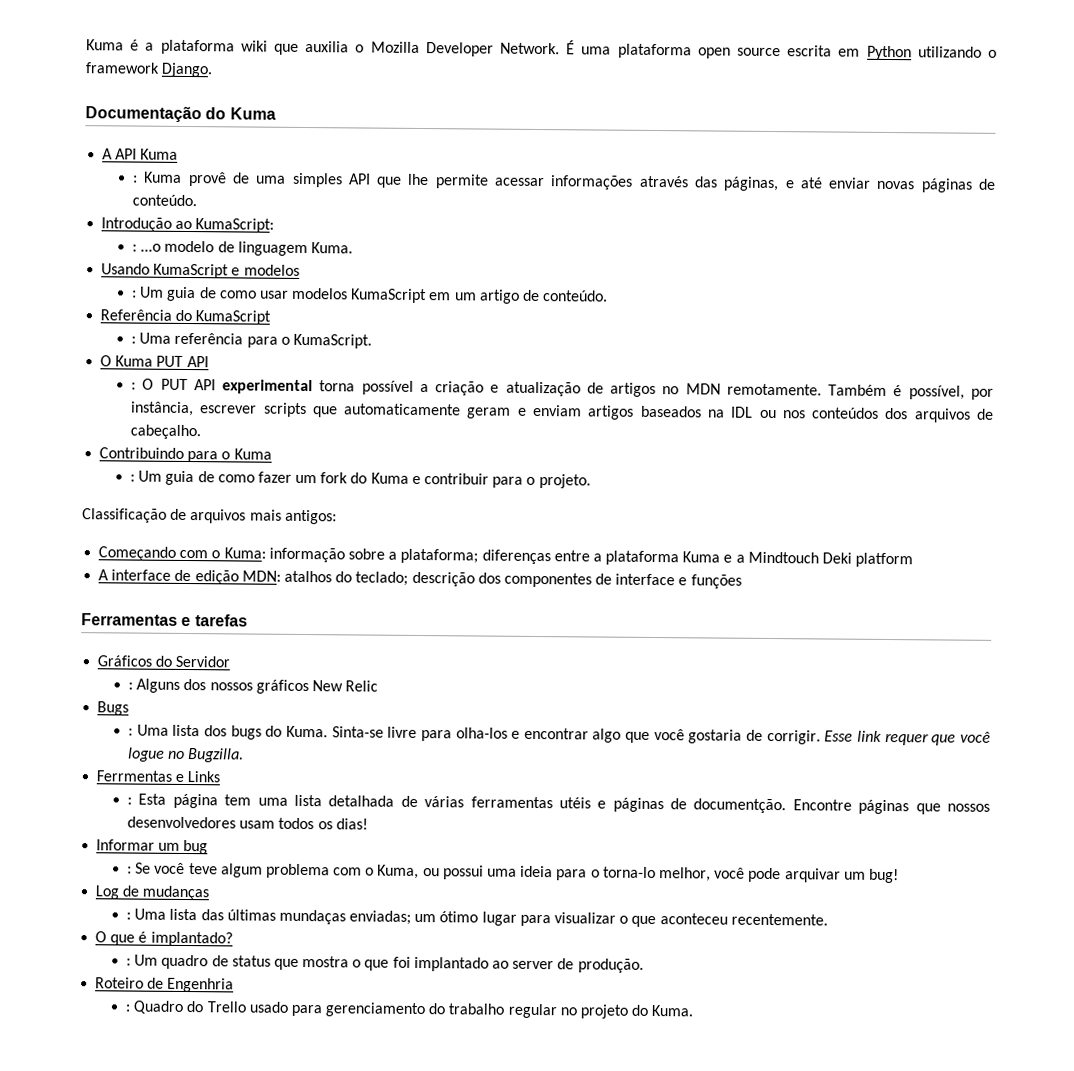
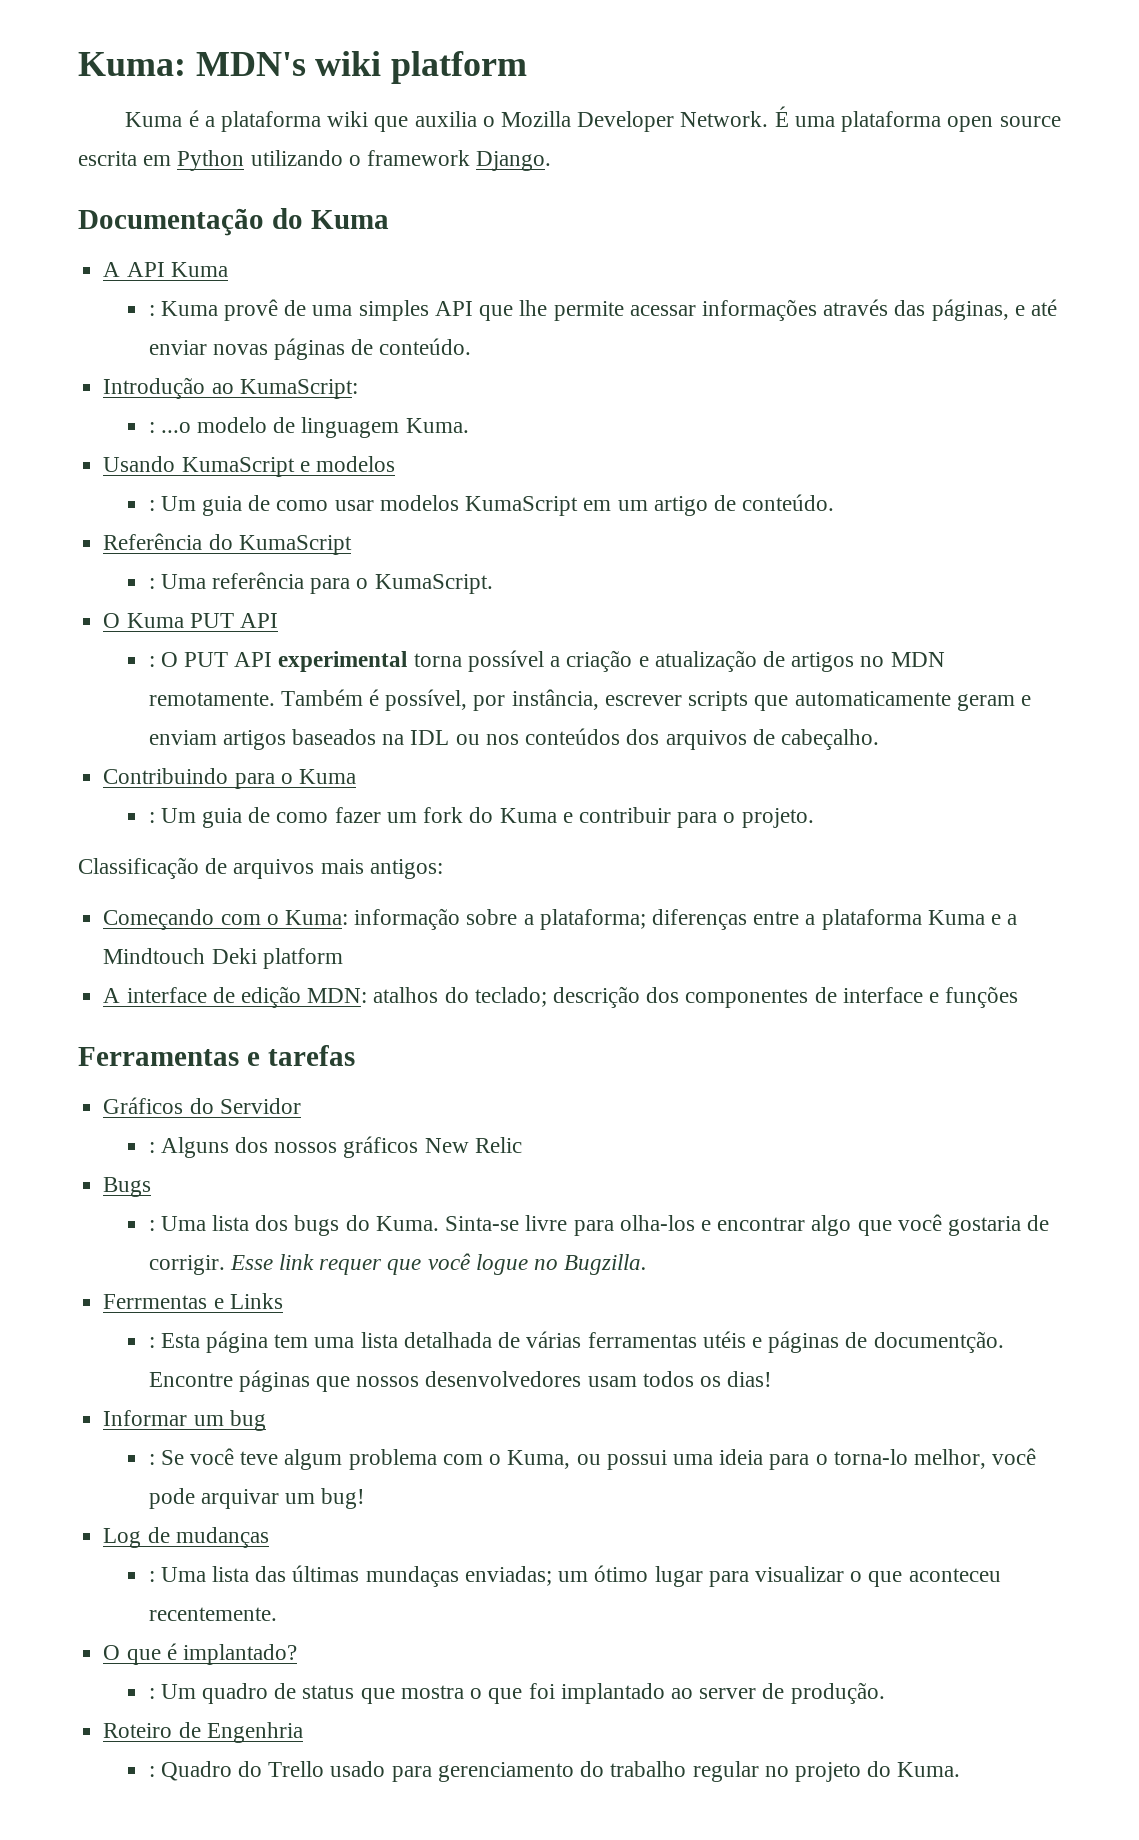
+ Kuma: MDN's wiki platform

